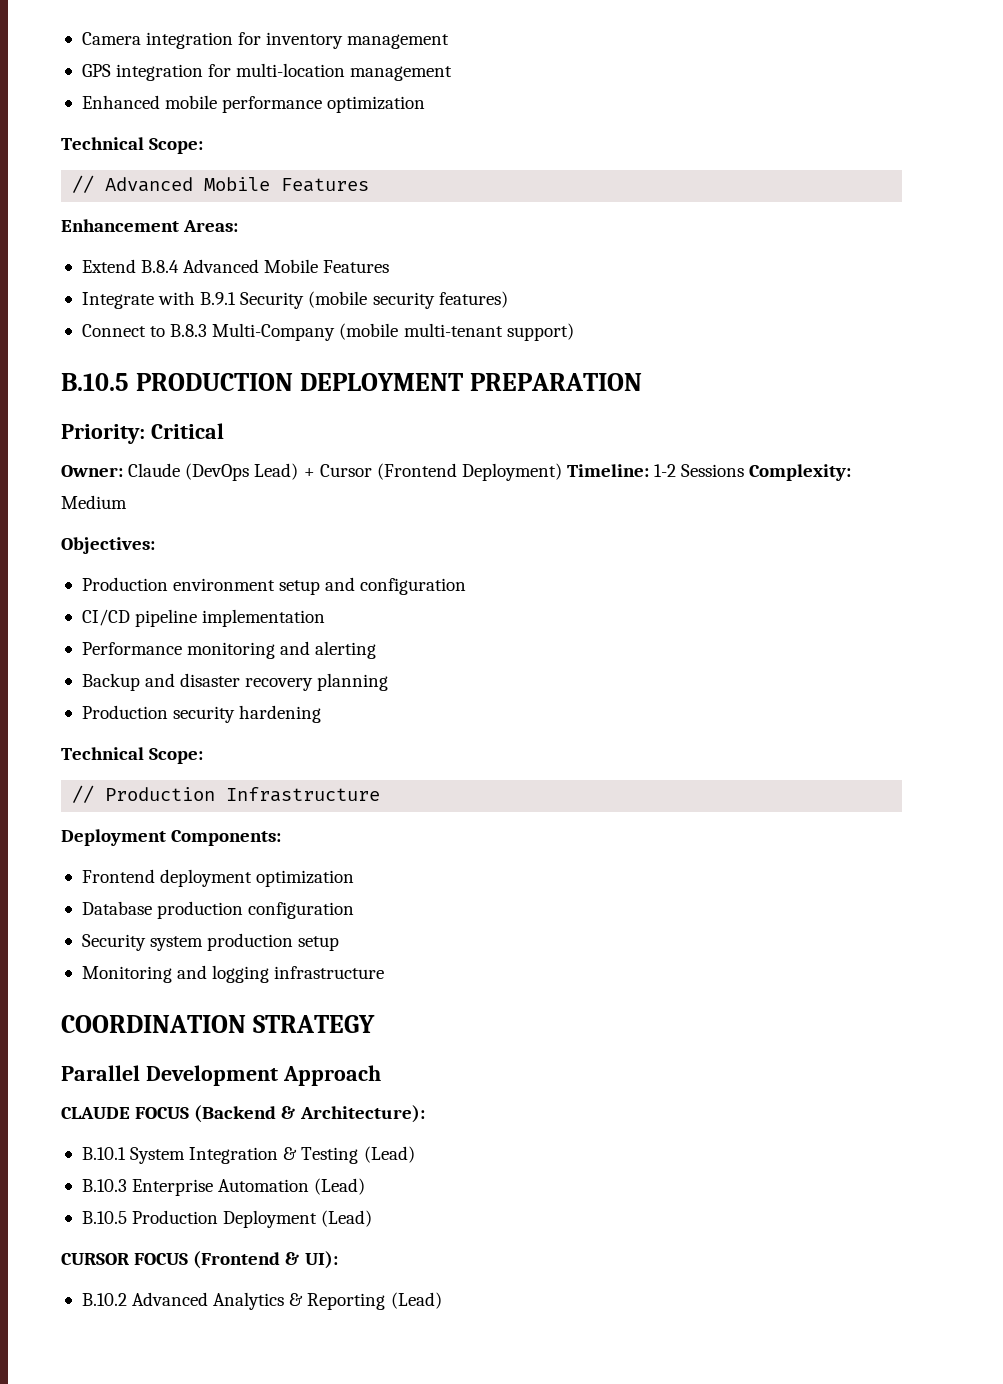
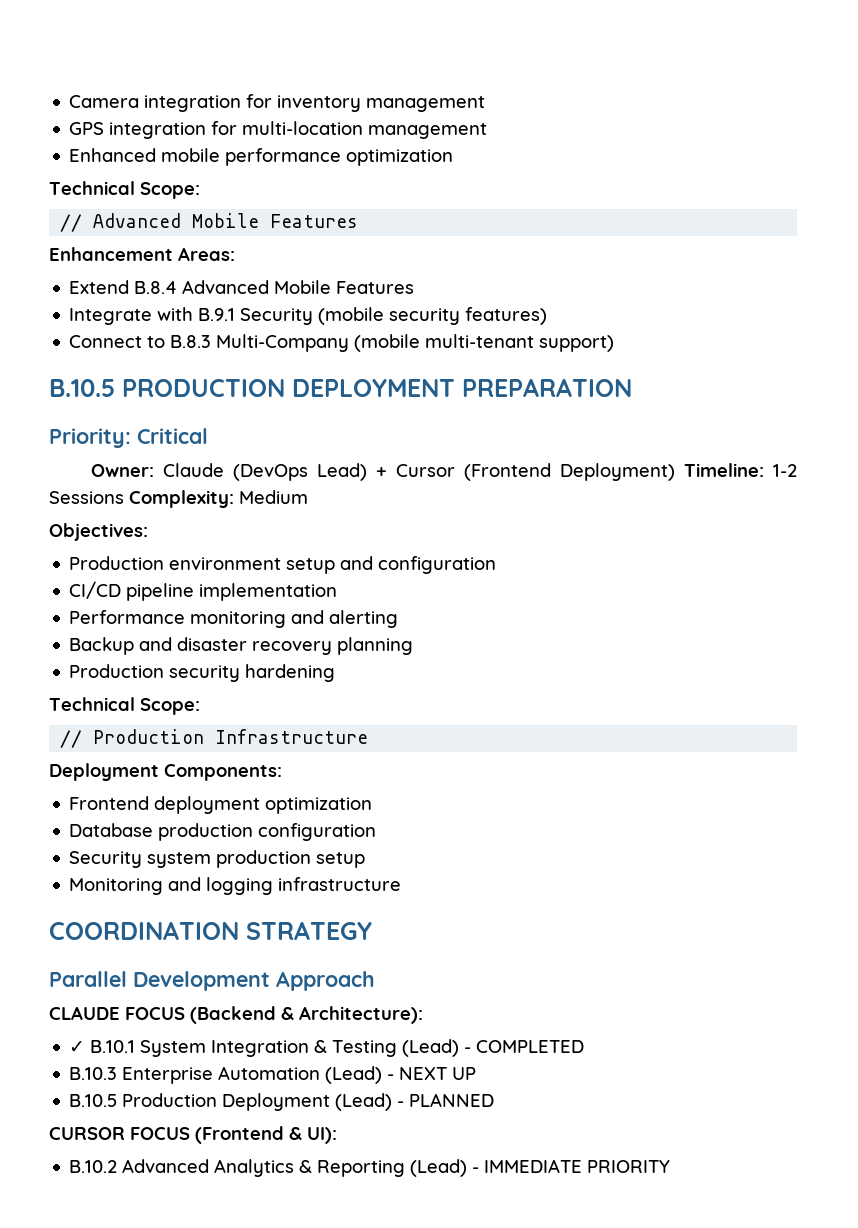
- B.10.1 System Integration & Testing (Lead)
+ ✓ B.10.1 System Integration & Testing (Lead) - COMPLETED
- B.10.3 Enterprise Automation (Lead)
+ B.10.3 Enterprise Automation (Lead) - NEXT UP
- B.10.5 Production Deployment (Lead)
+ B.10.5 Production Deployment (Lead) - PLANNED
- B.10.2 Advanced Analytics & Reporting (Lead)
+ B.10.2 Advanced Analytics & Reporting (Lead) - IMMEDIATE PRIORITY

